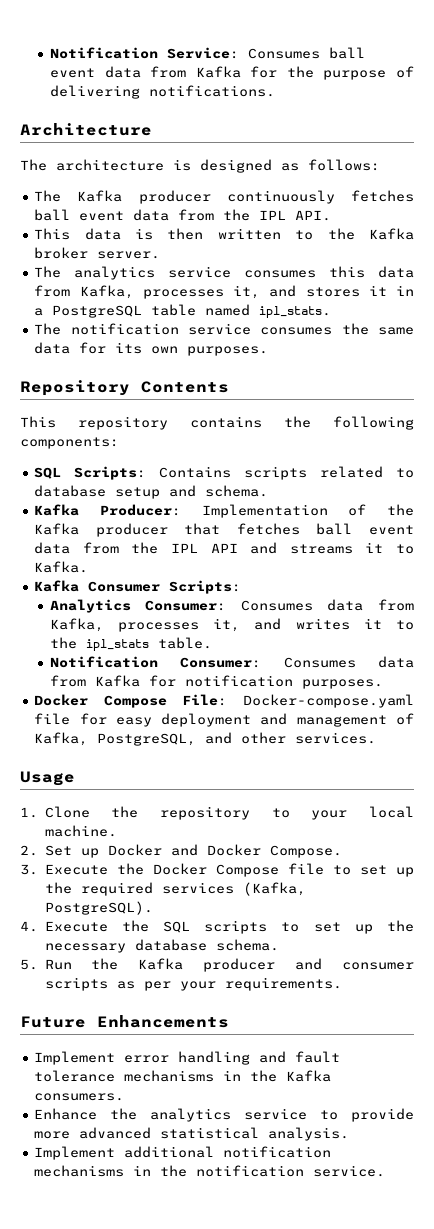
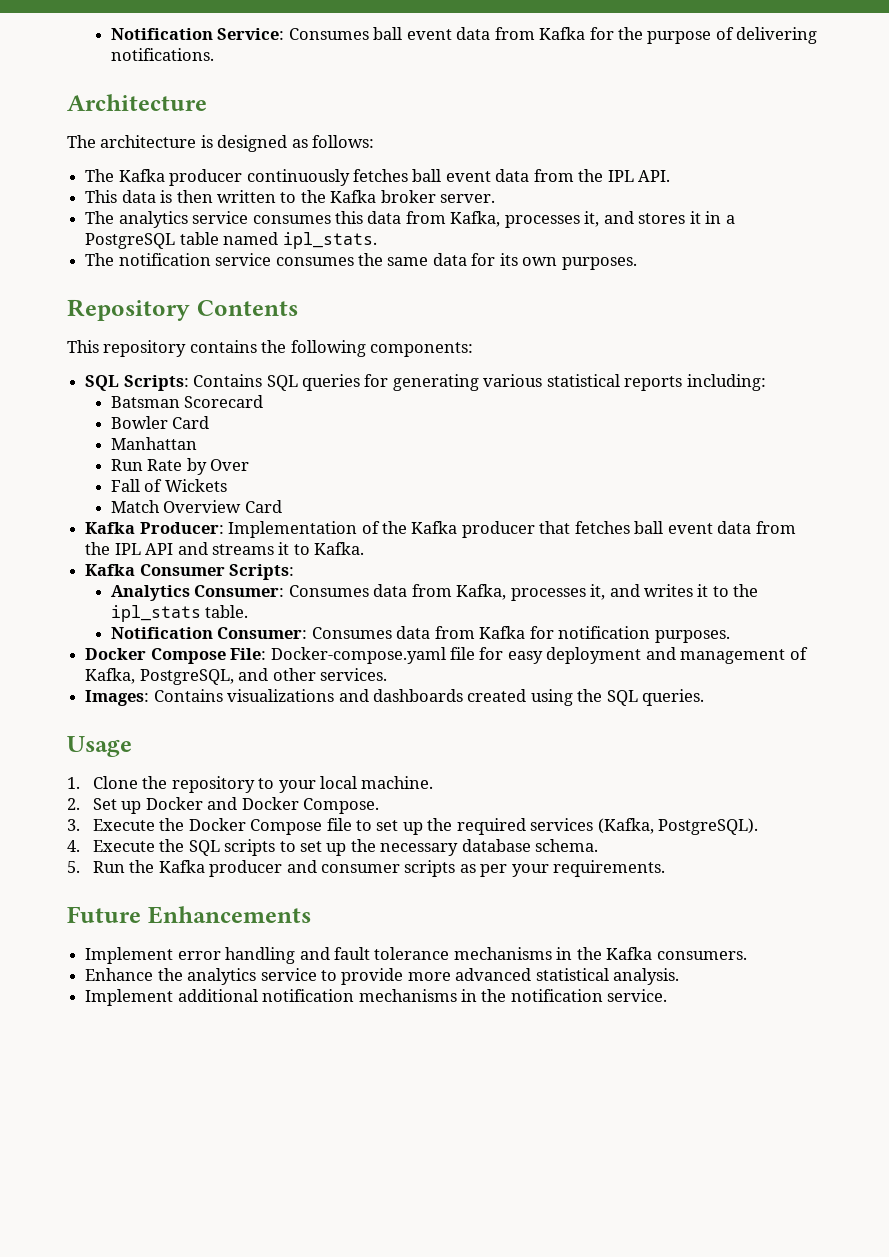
- SQL Scripts: Contains scripts related to database setup and schema.
+ SQL Scripts: Contains SQL queries for generating various statistical reports including:
+ Batsman Scorecard
+ Bowler Card
+ Manhattan
+ Run Rate by Over
+ Fall of Wickets
+ Match Overview Card
+ Images: Contains visualizations and dashboards created using the SQL queries.

